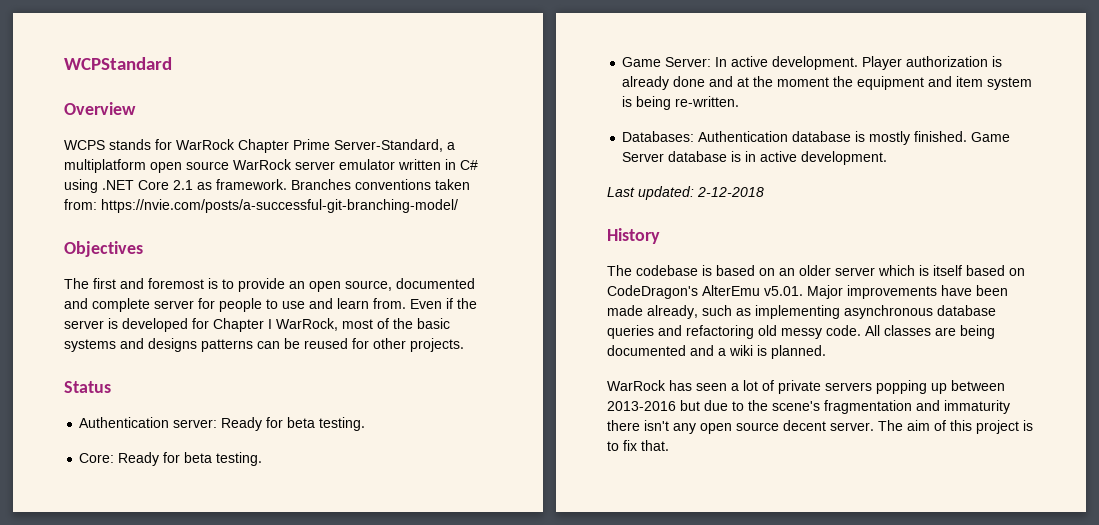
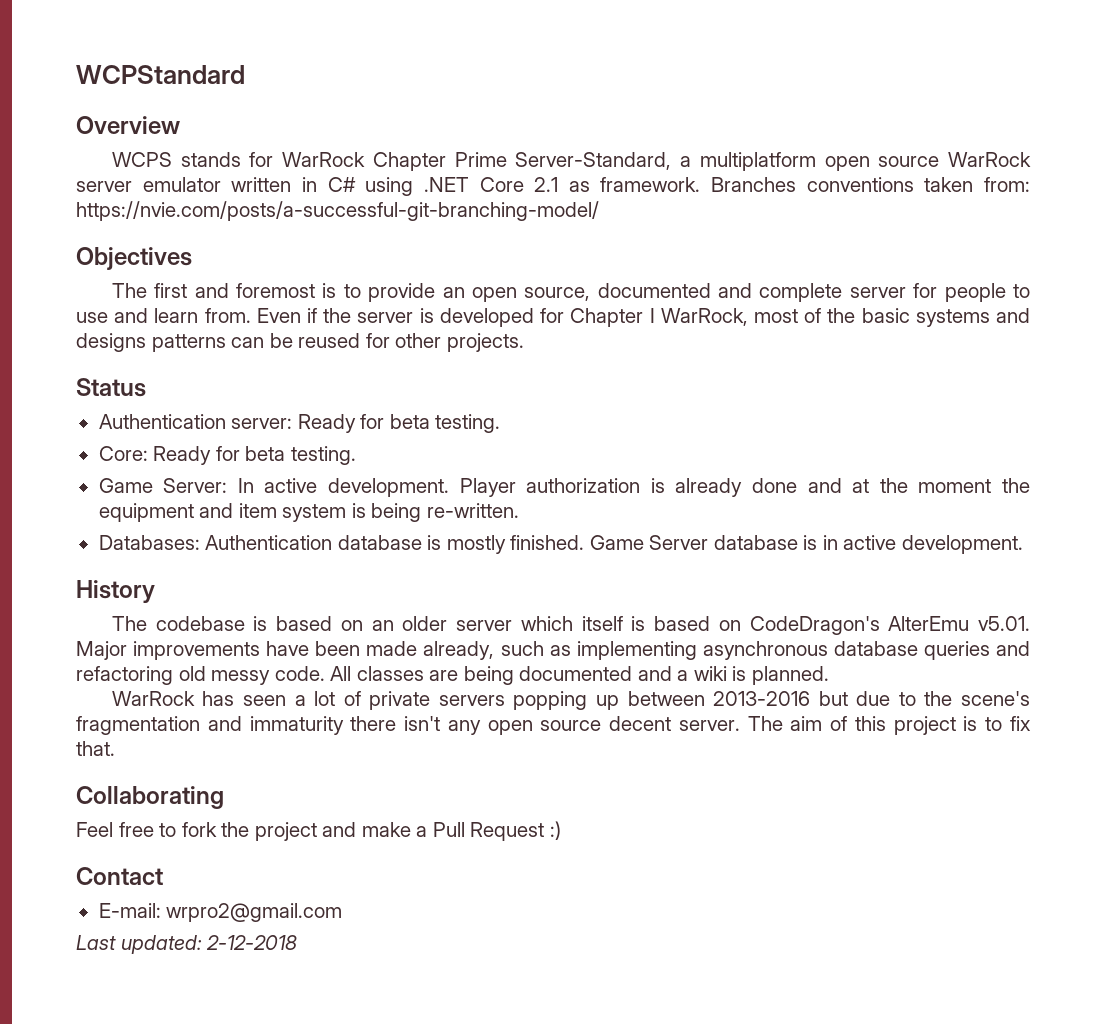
- Last updated: 2-12-2018
- The codebase is based on an older server which is itself based on CodeDragon's AlterEmu v5.01. Major improvements have been made already, such as implementing asynchronous database queries and refactoring old messy code.
+ The codebase is based on an older server which itself is based on CodeDragon's AlterEmu v5.01. Major improvements have been made already, such as implementing asynchronous database queries and refactoring old messy code.
+ Collaborating
+ Feel free to fork the project and make a Pull Request :)
+ Contact
+ E-mail: wrpro2@gmail.com
+ Last updated: 2-12-2018

